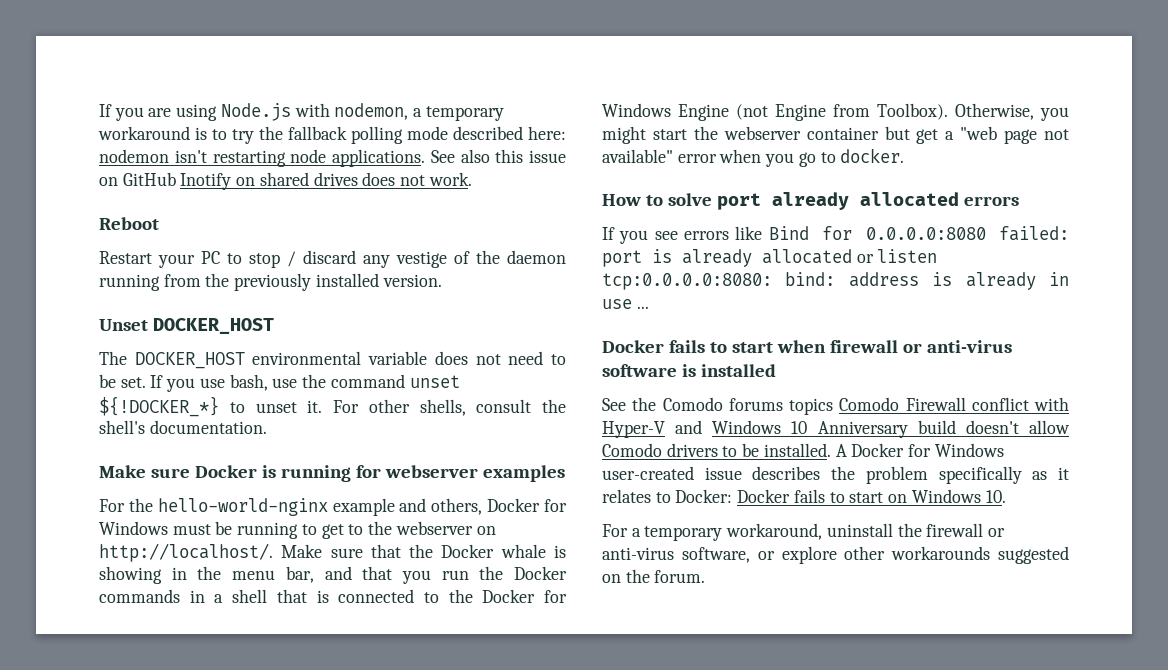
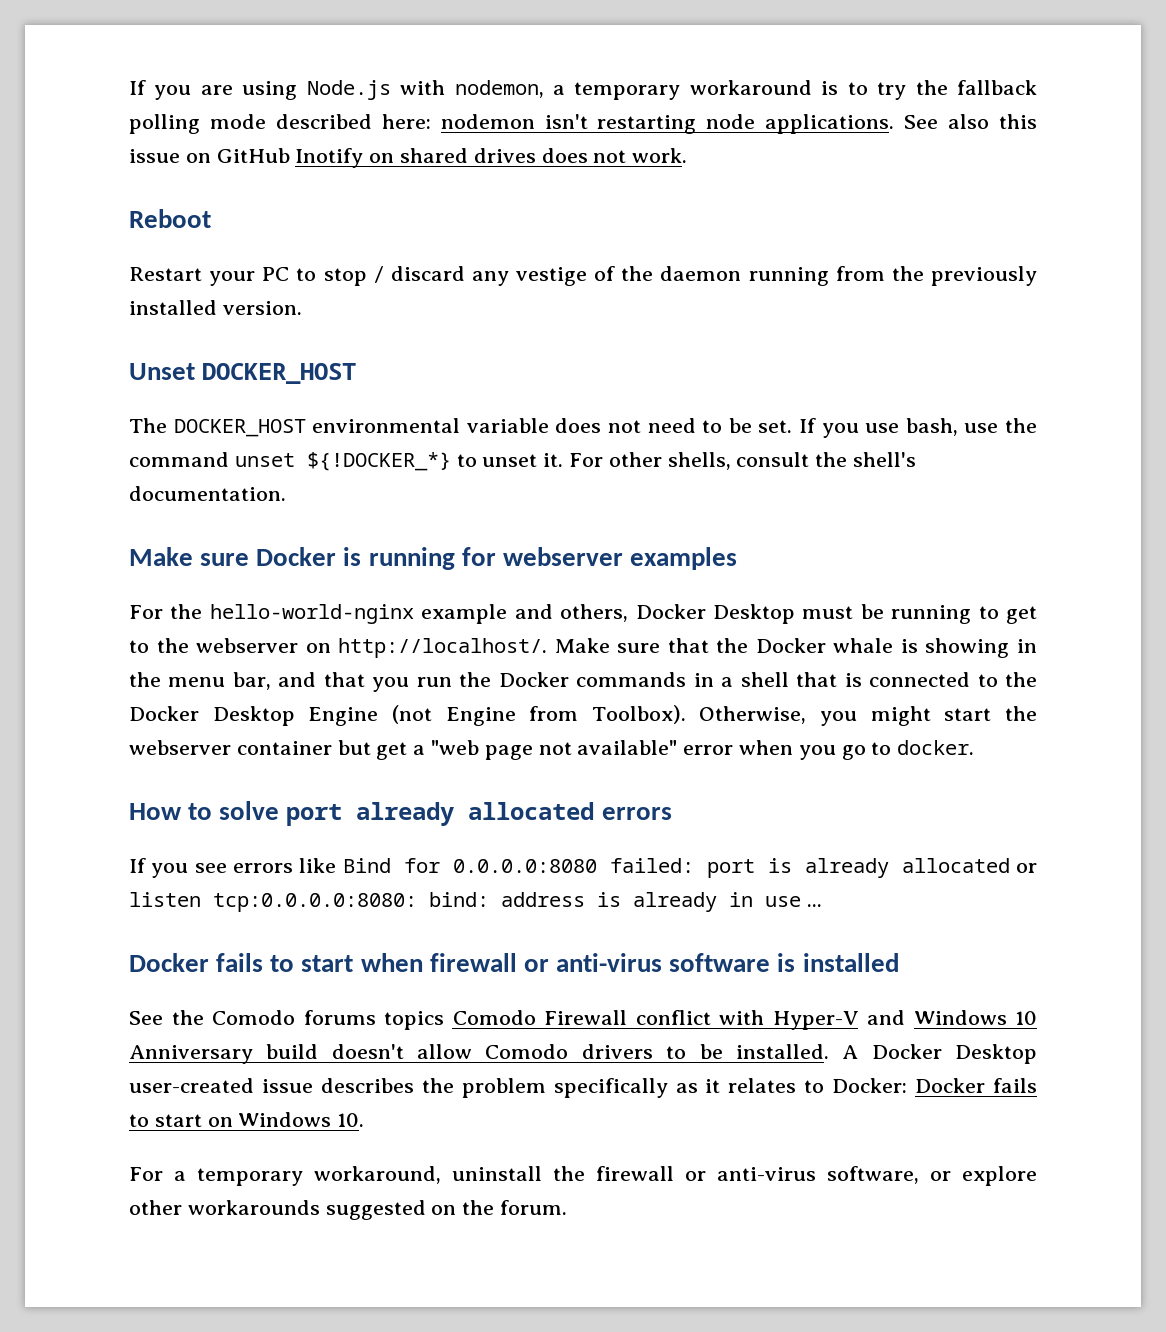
- For the hello-world-nginx example and others, Docker for Windows must be running to get to the webserver on http://localhost/.
+ For the hello-world-nginx example and others, Docker Desktop must be running to get to the webserver on http://localhost/.
- Make sure that the Docker whale is showing in the menu bar, and that you run the Docker commands in a shell that is connected to the Docker for Windows Engine (not Engine from Toolbox).
+ Make sure that the Docker whale is showing in the menu bar, and that you run the Docker commands in a shell that is connected to the Docker Desktop Engine (not Engine from Toolbox).
- A Docker for Windows user-created issue describes the problem specifically as it relates to Docker: Docker fails to start on Windows 10.
+ A Docker Desktop user-created issue describes the problem specifically as it relates to Docker: Docker fails to start on Windows 10.

